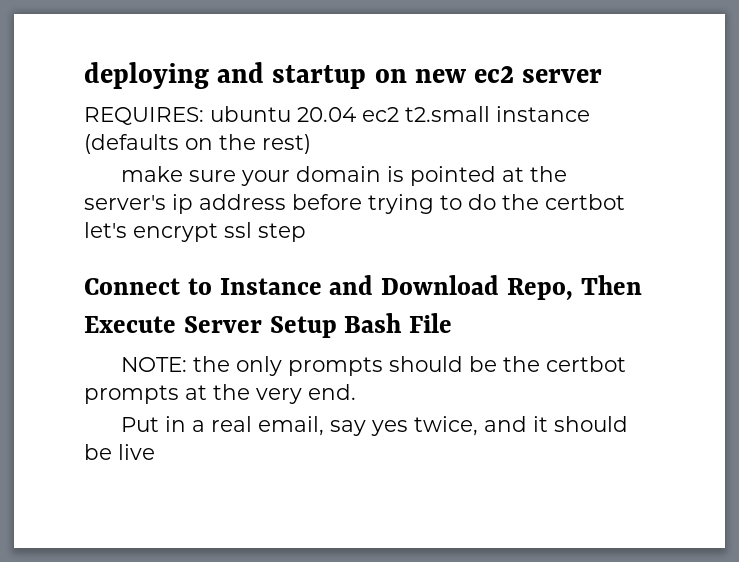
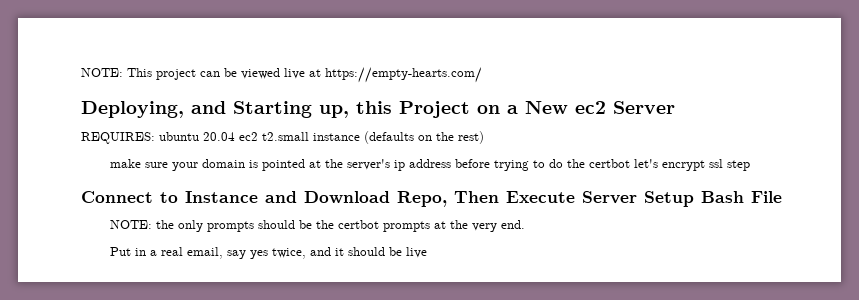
- deploying and startup on new ec2 server
+ NOTE: This project can be viewed live at https://empty-hearts.com/
+ Deploying, and Starting up, this Project on a New ec2 Server

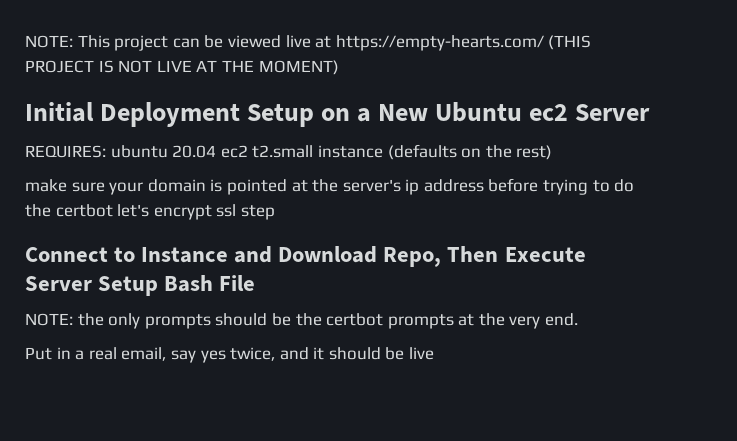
- NOTE: This project can be viewed live at https://empty-hearts.com/
- Deploying, and Starting up, this Project on a New ec2 Server
+ NOTE: This project can be viewed live at https://empty-hearts.com/ (THIS PROJECT IS NOT LIVE AT THE MOMENT)
+ Initial Deployment Setup on a New Ubuntu ec2 Server

